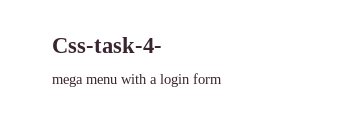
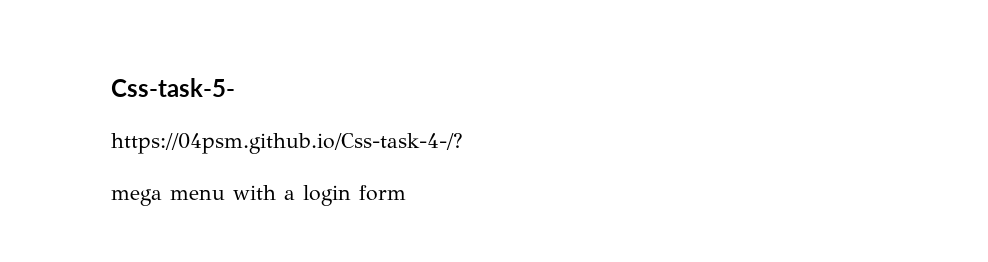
- Css-task-4-
+ Css-task-5-
+ https://04psm.github.io/Css-task-4-/?

